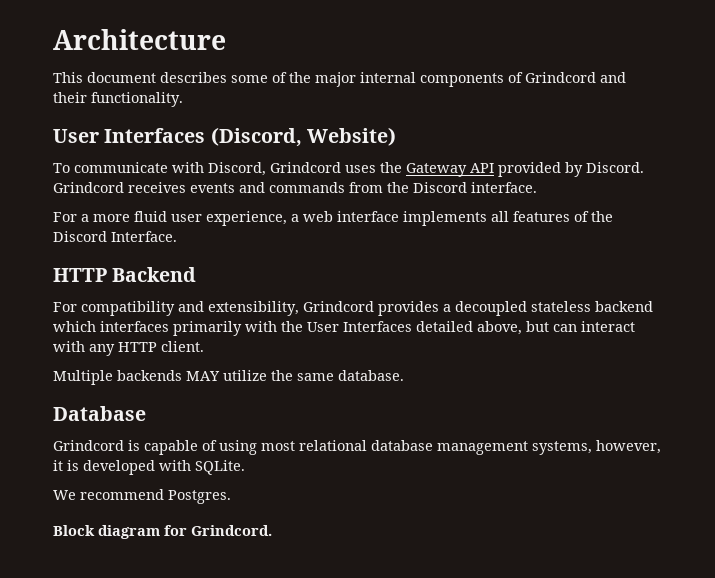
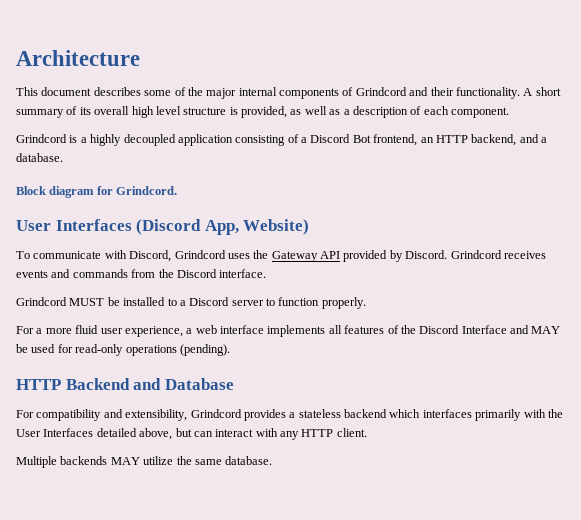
- This document describes some of the major internal components of Grindcord and their functionality.
- User Interfaces (Discord, Website)
+ This document describes some of the major internal components of Grindcord and their functionality. A short summary of its overall high level structure is provided, as well as a description of each component.
+ Grindcord is a highly decoupled application consisting of a Discord Bot frontend, an HTTP backend, and a database.
+ Block diagram for Grindcord.
+ User Interfaces (Discord App, Website)
+ Grindcord MUST be installed to a Discord server to function properly.
- For a more fluid user experience, a web interface implements all features of the Discord Interface.
+ For a more fluid user experience, a web interface implements all features of the Discord Interface and MAY be used for read-only operations (pending).
- HTTP Backend
+ HTTP Backend and Database
- For compatibility and extensibility, Grindcord provides a decoupled stateless backend which interfaces primarily with the User Interfaces detailed above, but can interact with any HTTP client.
+ For compatibility and extensibility, Grindcord provides a stateless backend which interfaces primarily with the User Interfaces detailed above, but can interact with any HTTP client.
- Database
- Grindcord is capable of using most relational database management systems, however, it is developed with SQLite.
- We recommend Postgres.
- Block diagram for Grindcord.

